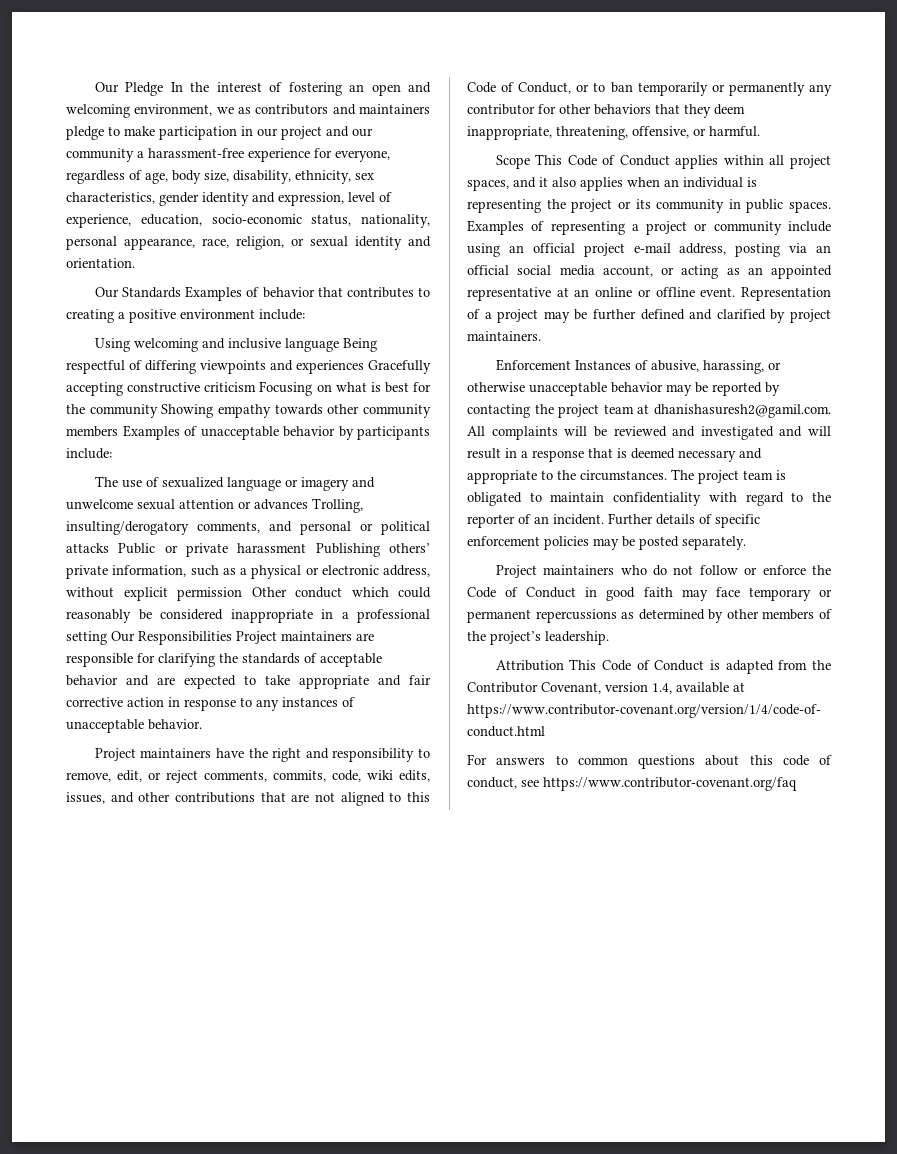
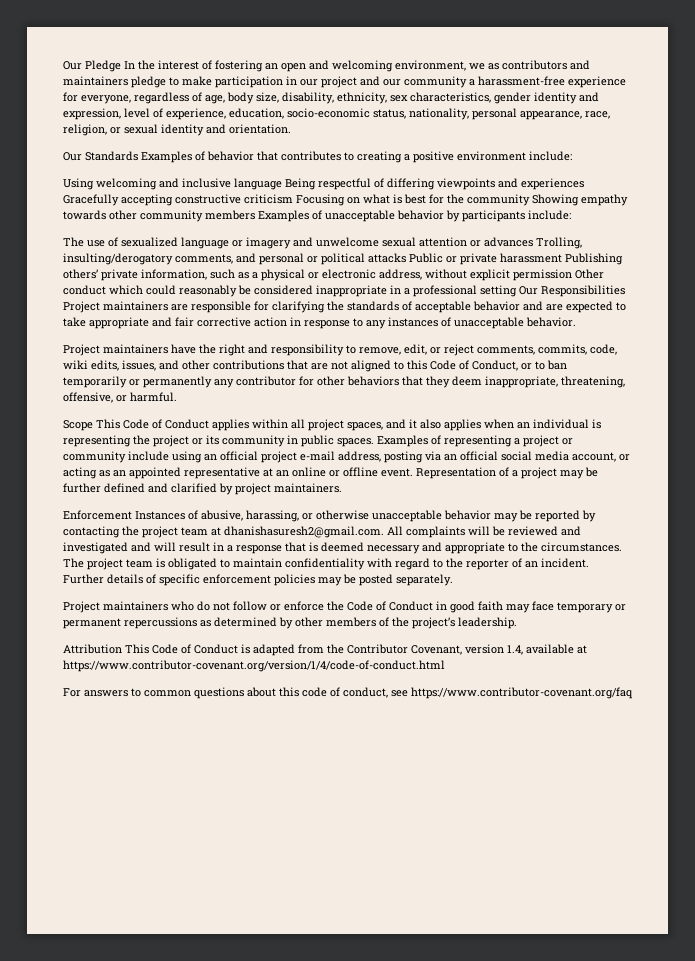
- Enforcement Instances of abusive, harassing, or otherwise unacceptable behavior may be reported by contacting the project team at dhanishasuresh2@gamil.com. All complaints will be reviewed and investigated and will result in a response that is deemed necessary and appropriate to the circumstances.
+ Enforcement Instances of abusive, harassing, or otherwise unacceptable behavior may be reported by contacting the project team at dhanishasuresh2@gmail.com. All complaints will be reviewed and investigated and will result in a response that is deemed necessary and appropriate to the circumstances.

